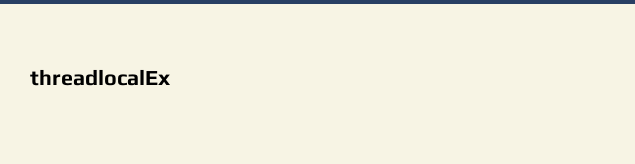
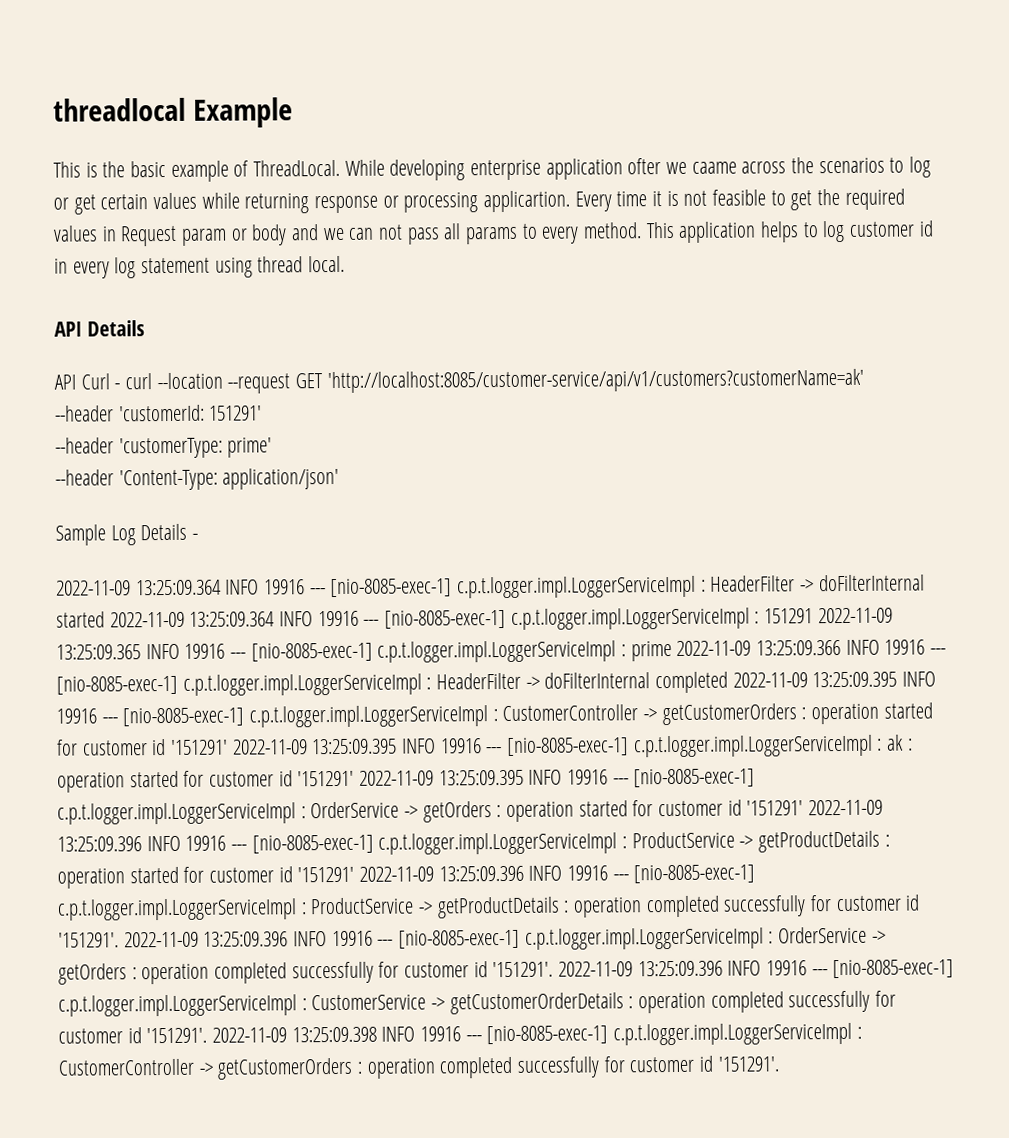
- threadlocalEx
+ threadlocal Example
+ This is the basic example of ThreadLocal. While developing enterprise application ofter we caame across the scenarios to log or get certain values while returning response or processing applicartion. Every time it is not feasible to get the required values in Request param or body and we can not pass all params to every method. This application helps to log customer id in every log statement using thread local.
+ API Details
+ API Curl - curl --location --request GET 'http://localhost:8085/customer-service/api/v1/customers?customerName=ak'
+ --header 'customerId: 151291'
+ --header 'customerType: prime'
+ --header 'Content-Type: application/json'
+ Sample Log Details -
+ 2022-11-09 13:25:09.364 INFO 19916 --- [nio-8085-exec-1] c.p.t.logger.impl.LoggerServiceImpl : HeaderFilter -> doFilterInternal started 2022-11-09 13:25:09.364 INFO 19916 --- [nio-8085-exec-1] c.p.t.logger.impl.LoggerServiceImpl : 151291 2022-11-09 13:25:09.365 INFO 19916 --- [nio-8085-exec-1] c.p.t.logger.impl.LoggerServiceImpl : prime 2022-11-09 13:25:09.366 INFO 19916 --- [nio-8085-exec-1] c.p.t.logger.impl.LoggerServiceImpl : HeaderFilter -> doFilterInternal completed 2022-11-09 13:25:09.395 INFO 19916 --- [nio-8085-exec-1] c.p.t.logger.impl.LoggerServiceImpl : CustomerController -> getCustomerOrders : operation started for customer id '151291' 2022-11-09 13:25:09.395 INFO 19916 --- [nio-8085-exec-1] c.p.t.logger.impl.LoggerServiceImpl : ak : operation started for customer id '151291' 2022-11-09 13:25:09.395 INFO 19916 --- [nio-8085-exec-1] c.p.t.logger.impl.LoggerServiceImpl : OrderService -> getOrders : operation started for customer id '151291' 2022-11-09 13:25:09.396 INFO 19916 --- [nio-8085-exec-1] c.p.t.logger.impl.LoggerServiceImpl : ProductService -> getProductDetails : operation started for customer id '151291' 2022-11-09 13:25:09.396 INFO 19916 --- [nio-8085-exec-1] c.p.t.logger.impl.LoggerServiceImpl : ProductService -> getProductDetails : operation completed successfully for customer id '151291'. 2022-11-09 13:25:09.396 INFO 19916 --- [nio-8085-exec-1] c.p.t.logger.impl.LoggerServiceImpl : OrderService -> getOrders : operation completed successfully for customer id '151291'. 2022-11-09 13:25:09.396 INFO 19916 --- [nio-8085-exec-1] c.p.t.logger.impl.LoggerServiceImpl : CustomerService -> getCustomerOrderDetails : operation completed successfully for customer id '151291'. 2022-11-09 13:25:09.398 INFO 19916 --- [nio-8085-exec-1] c.p.t.logger.impl.LoggerServiceImpl : CustomerController -> getCustomerOrders : operation completed successfully for customer id '151291'.

